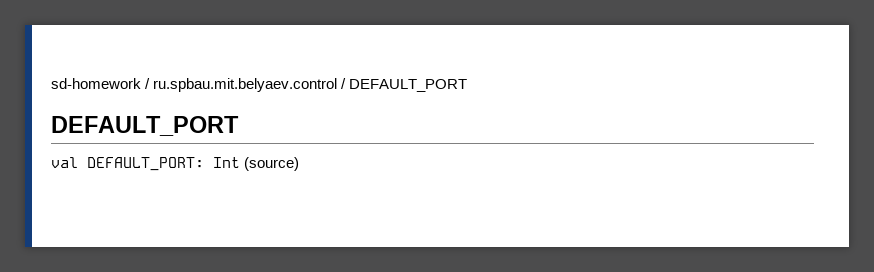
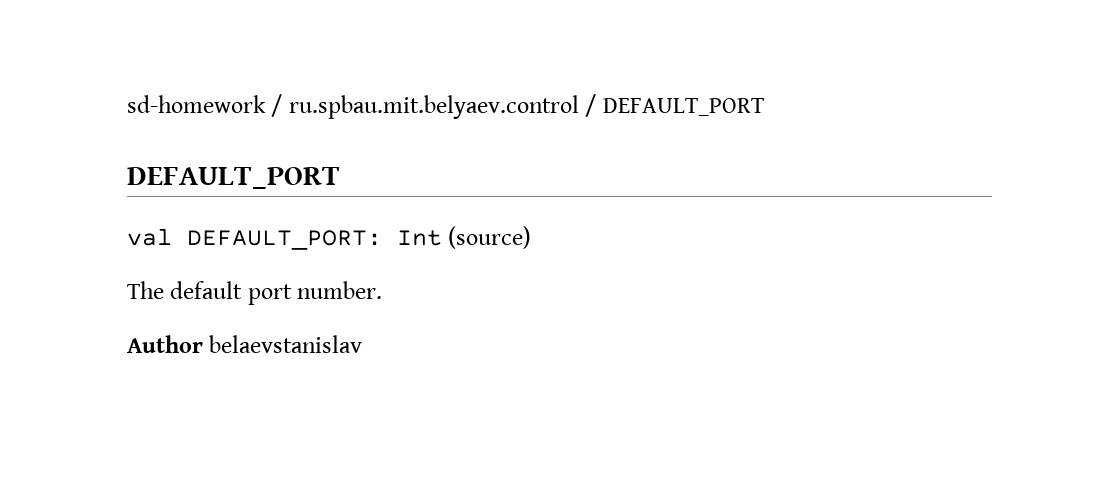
+ The default port number.
+ Author belaevstanislav

